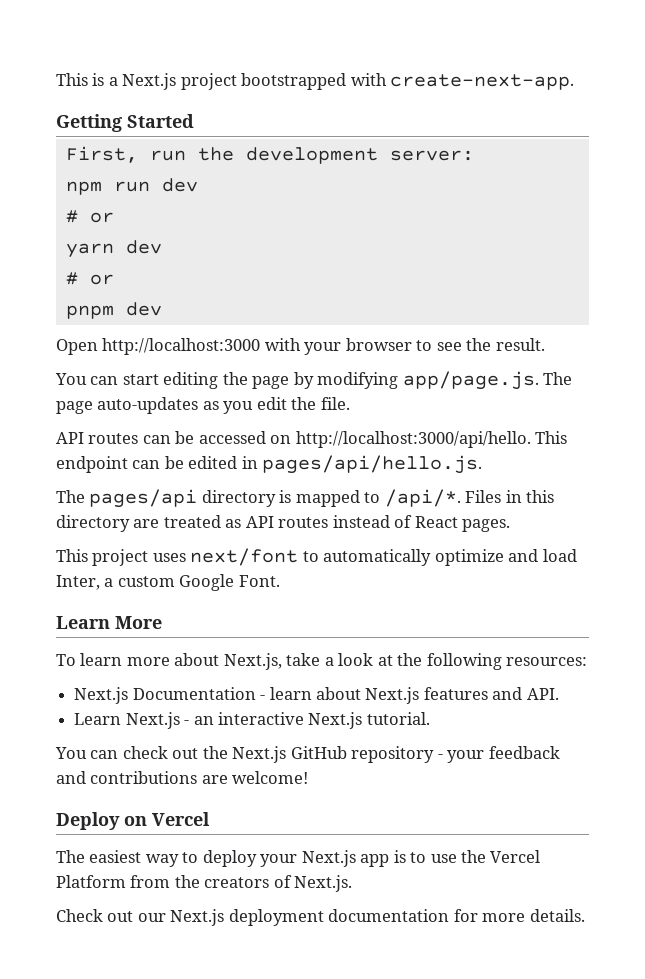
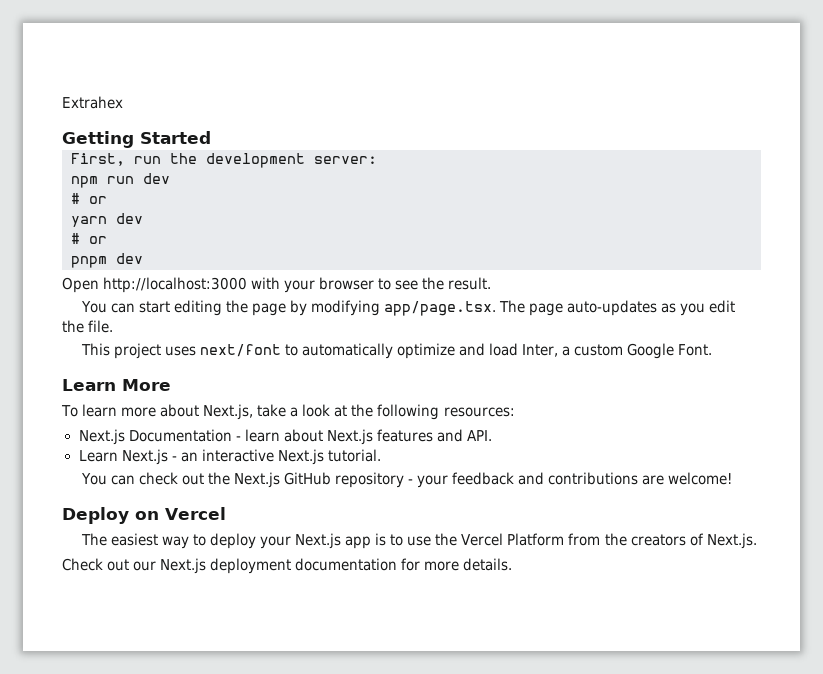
- This is a Next.js project bootstrapped with create-next-app.
+ Extrahex
- You can start editing the page by modifying app/page.js. The page auto-updates as you edit the file.
+ You can start editing the page by modifying app/page.tsx. The page auto-updates as you edit the file.
- API routes can be accessed on http://localhost:3000/api/hello. This endpoint can be edited in pages/api/hello.js.
- The pages/api directory is mapped to /api/*. Files in this directory are treated as API routes instead of React pages.

